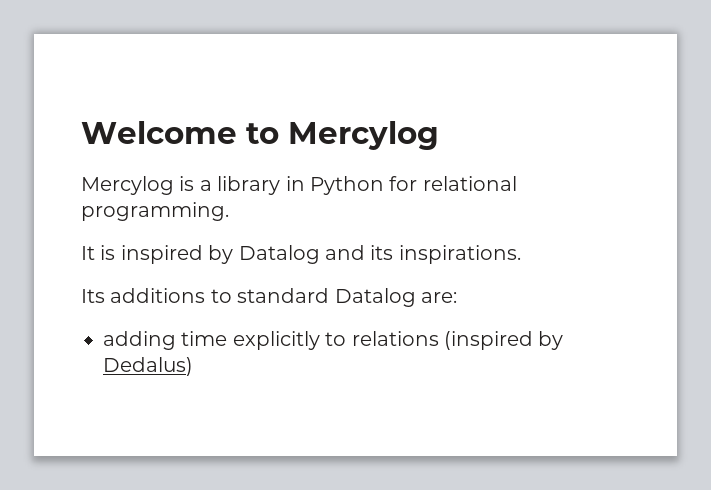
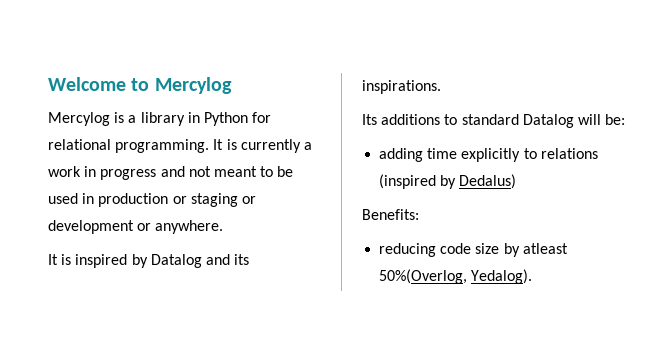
+ It is currently a work in progress and not meant to be used in production or staging or development or anywhere.
- Its additions to standard Datalog are:
+ Its additions to standard Datalog will be:
+ Benefits:
+ reducing code size by atleast 50%(Overlog, Yedalog).

